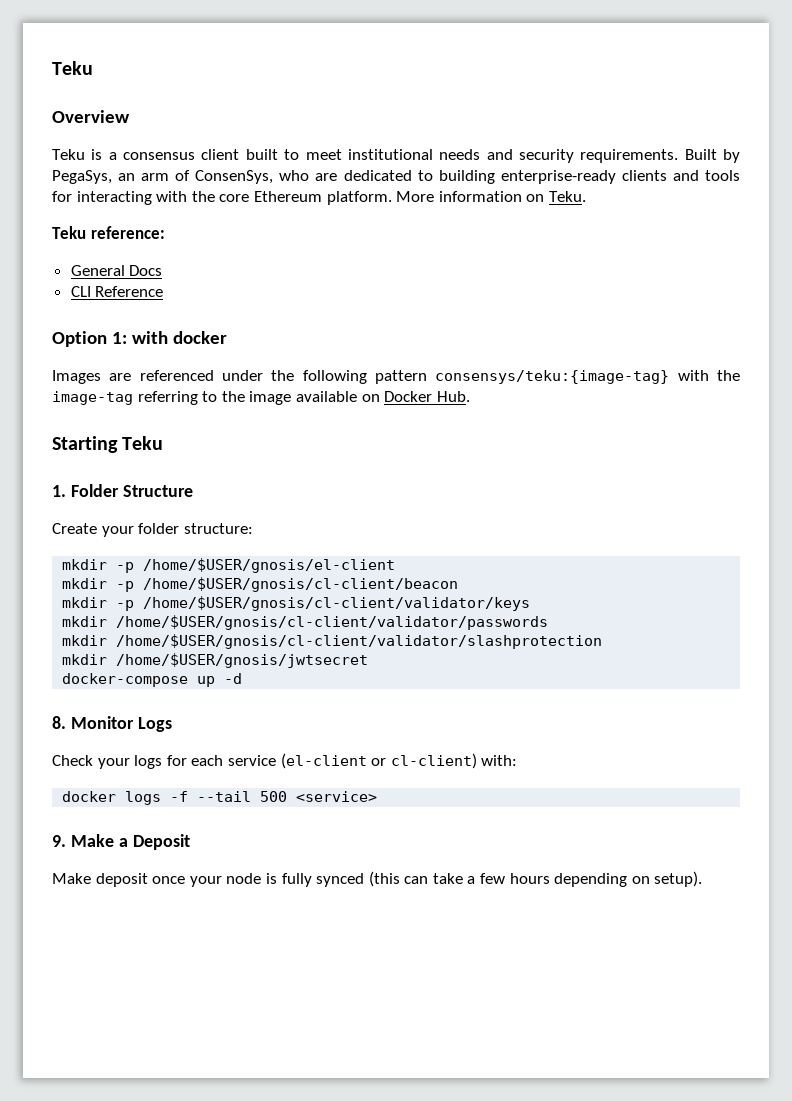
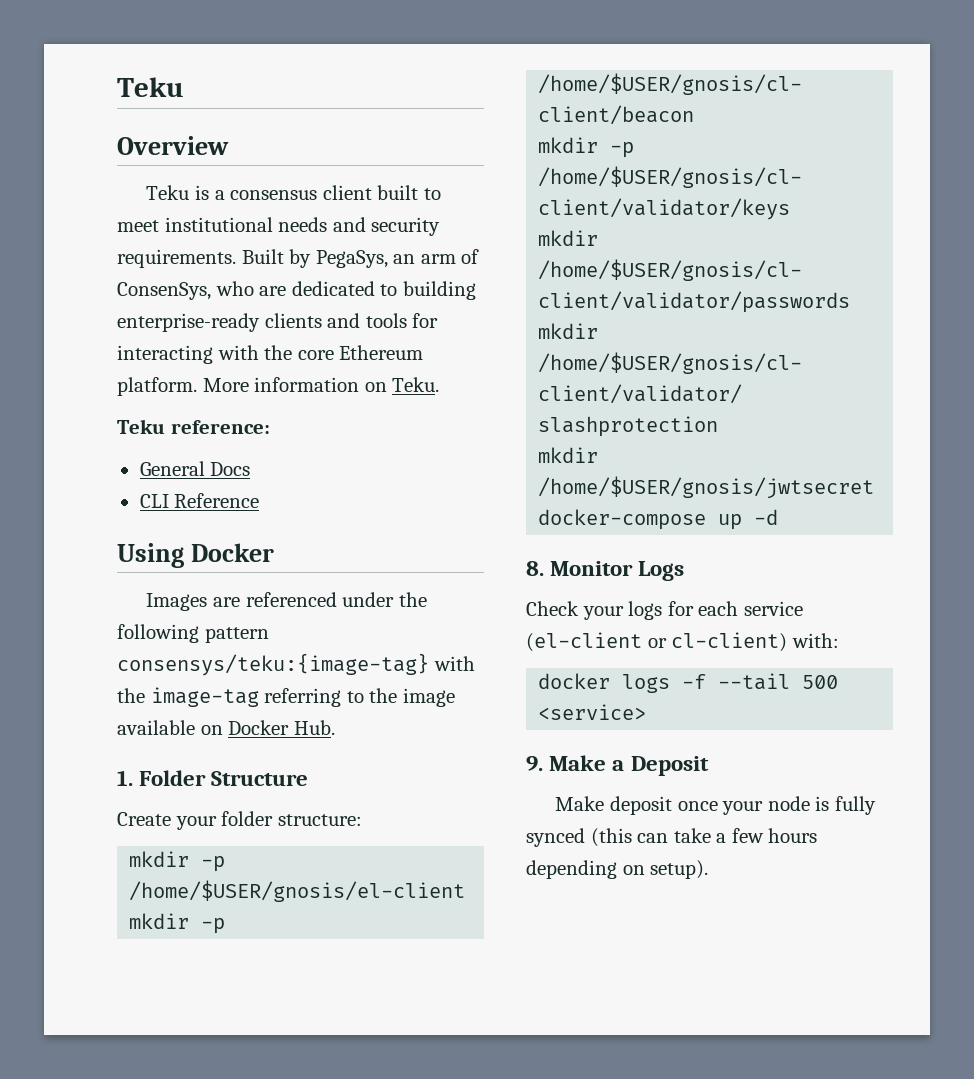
- Option 1: with docker
+ Using Docker
- Starting Teku

